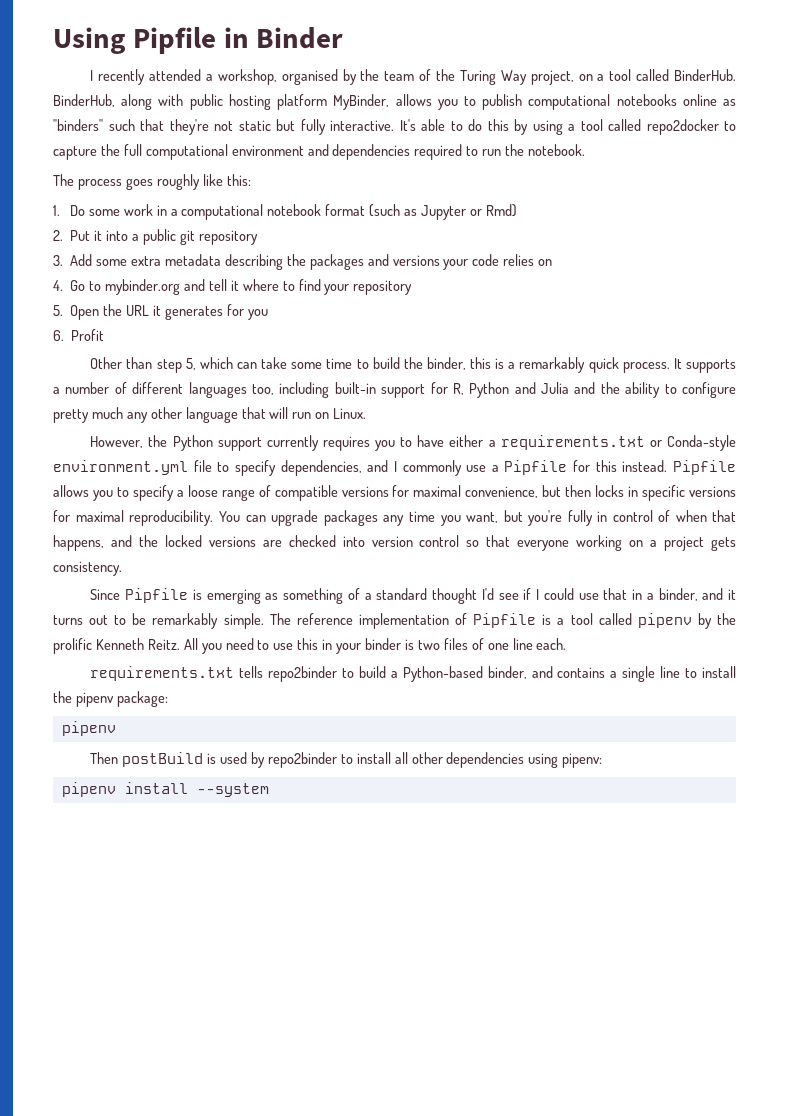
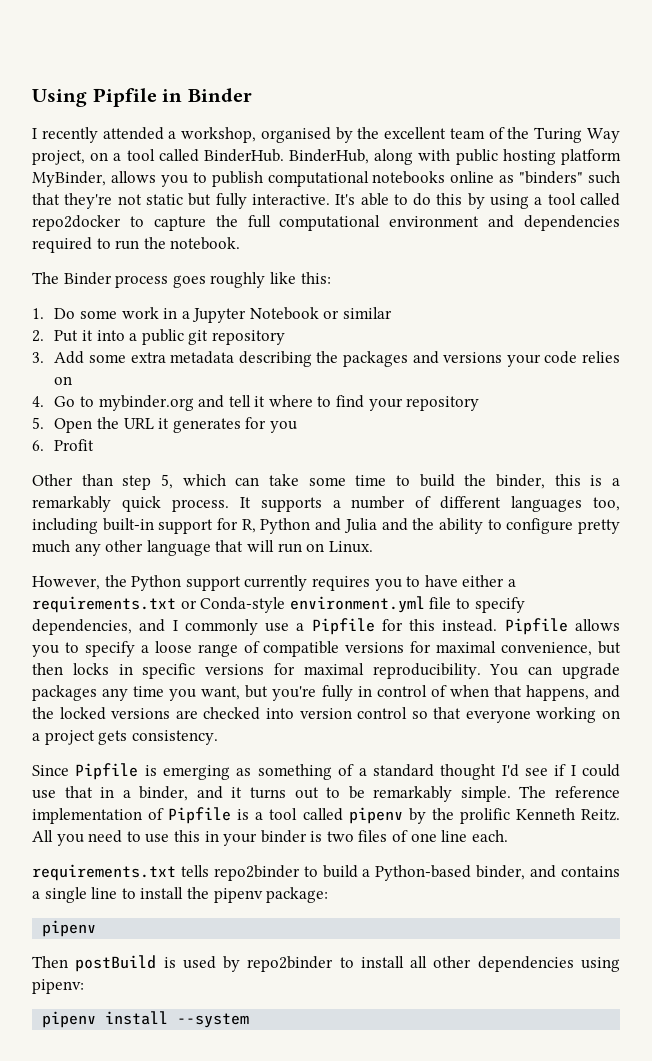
- I recently attended a workshop, organised by the team of the Turing Way project, on a tool called BinderHub.
+ I recently attended a workshop, organised by the excellent team of the Turing Way project, on a tool called BinderHub.
- The process goes roughly like this:
+ The Binder process goes roughly like this:
- 1. Do some work in a computational notebook format (such as Jupyter or Rmd)
+ 1. Do some work in a Jupyter Notebook or similar

